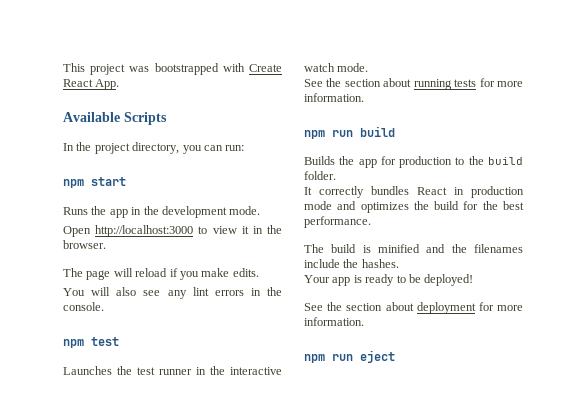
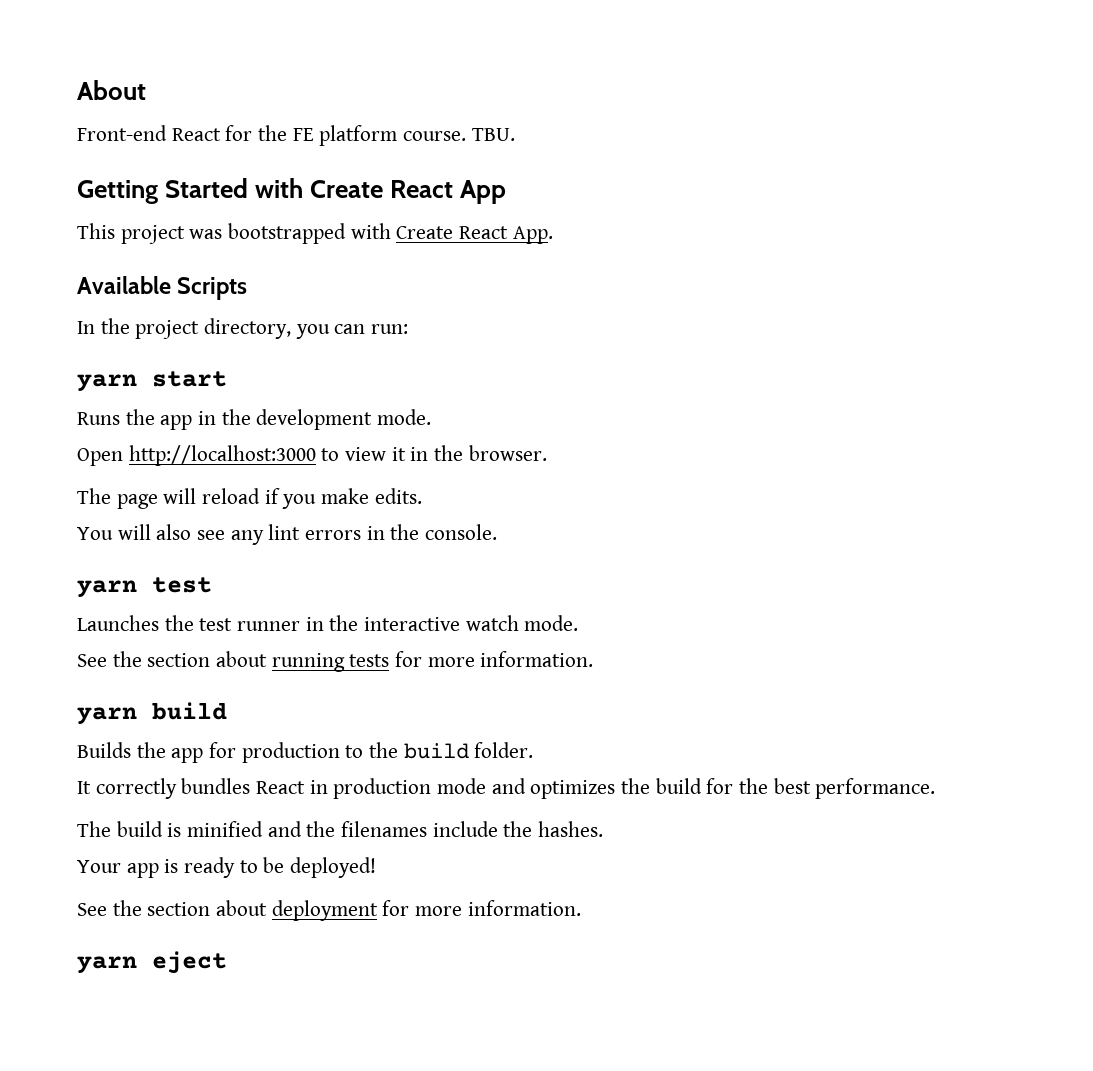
+ About
+ Front-end React for the FE platform course. TBU.
+ Getting Started with Create React App
- npm start
+ yarn start
- npm test
+ yarn test
- npm run build
+ yarn build
- npm run eject
+ yarn eject

